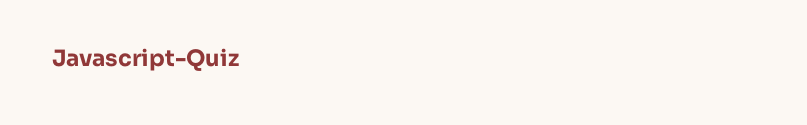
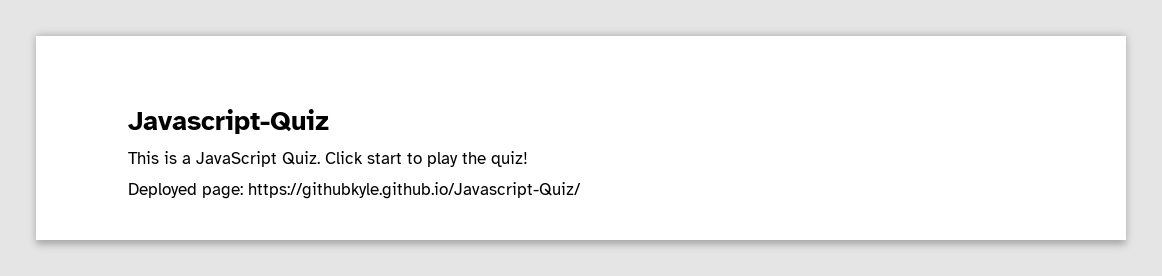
+ This is a JavaScript Quiz. Click start to play the quiz!
+ Deployed page: https://githubkyle.github.io/Javascript-Quiz/

